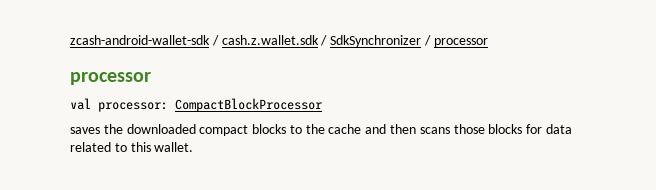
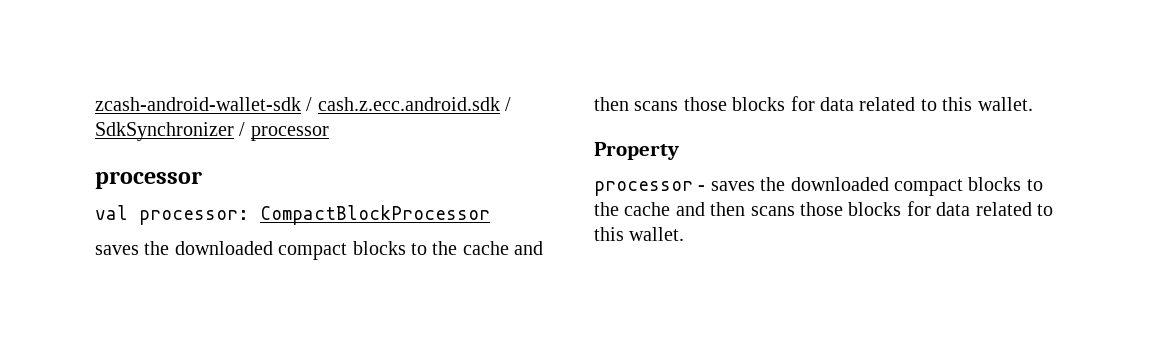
- zcash-android-wallet-sdk / cash.z.wallet.sdk / SdkSynchronizer / processor
+ zcash-android-wallet-sdk / cash.z.ecc.android.sdk / SdkSynchronizer / processor
+ Property
+ processor - saves the downloaded compact blocks to the cache and then scans those blocks for data related to this wallet.

